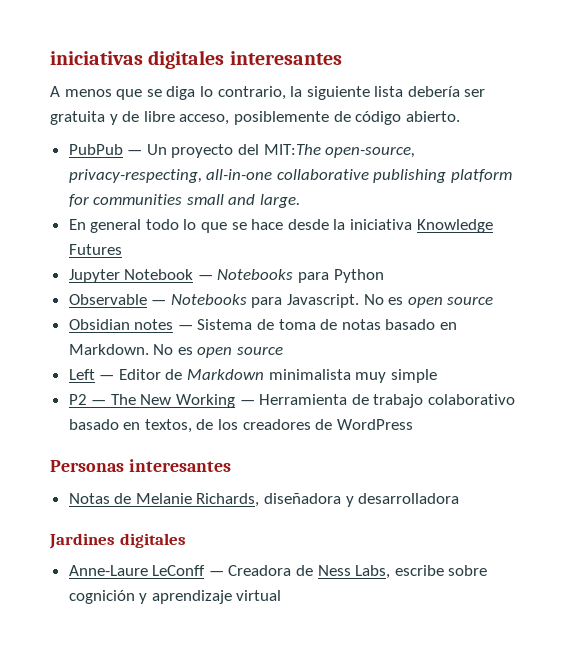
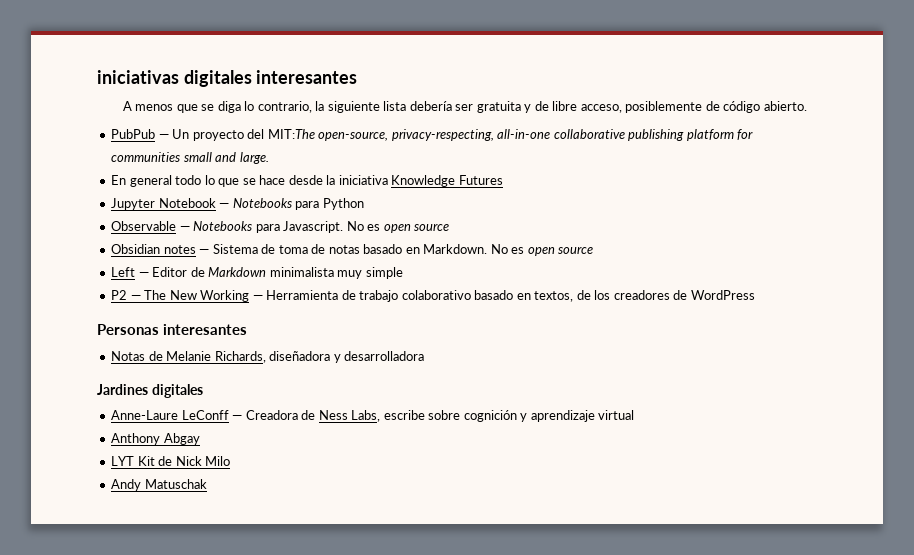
+ Anthony Abgay
+ LYT Kit de Nick Milo
+ Andy Matuschak

